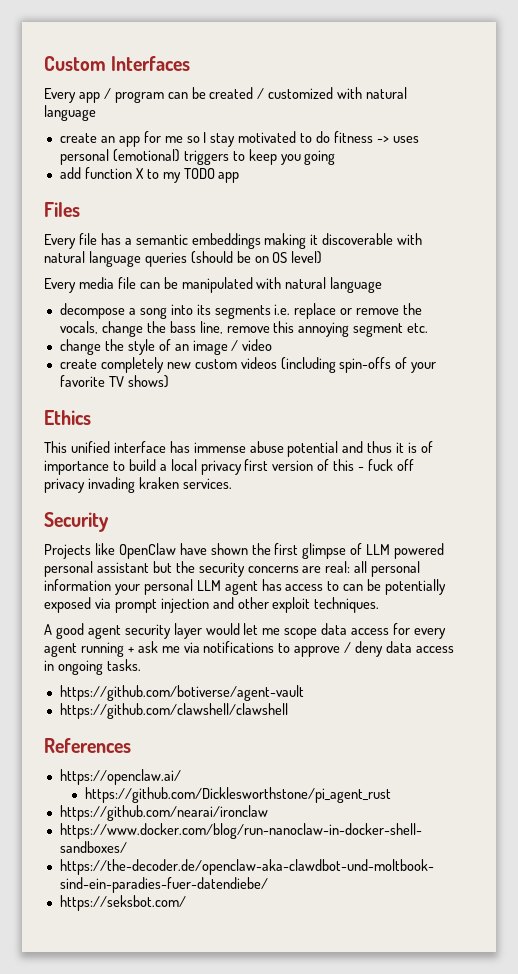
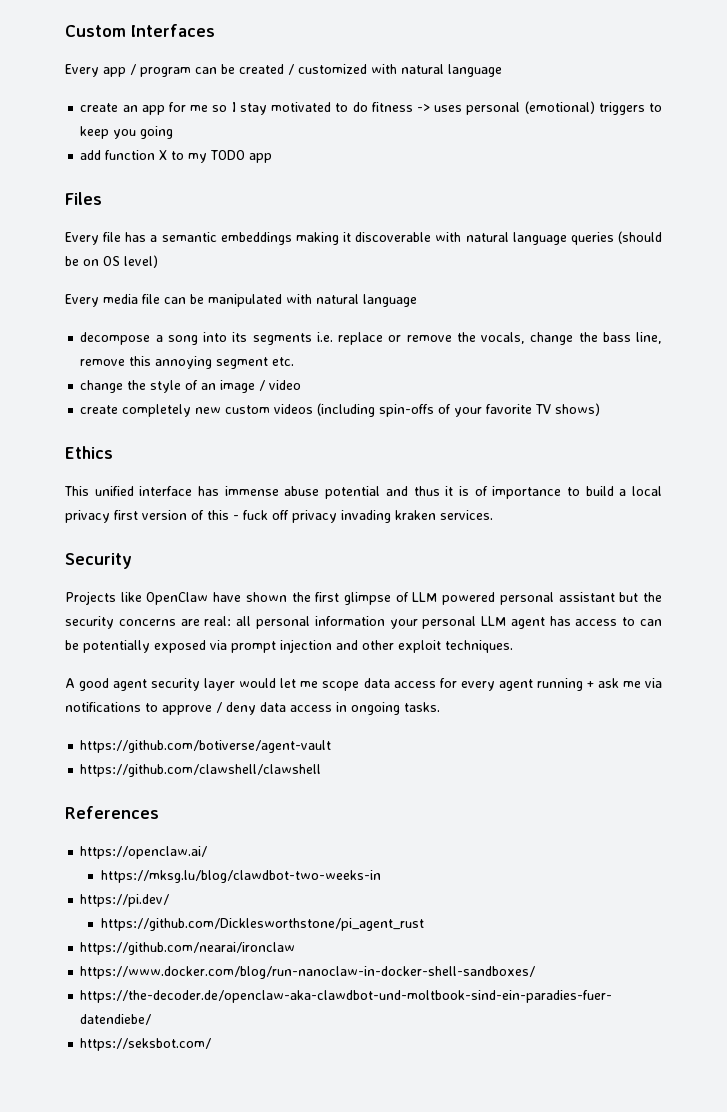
+ https://mksg.lu/blog/clawdbot-two-weeks-in
+ https://pi.dev/

